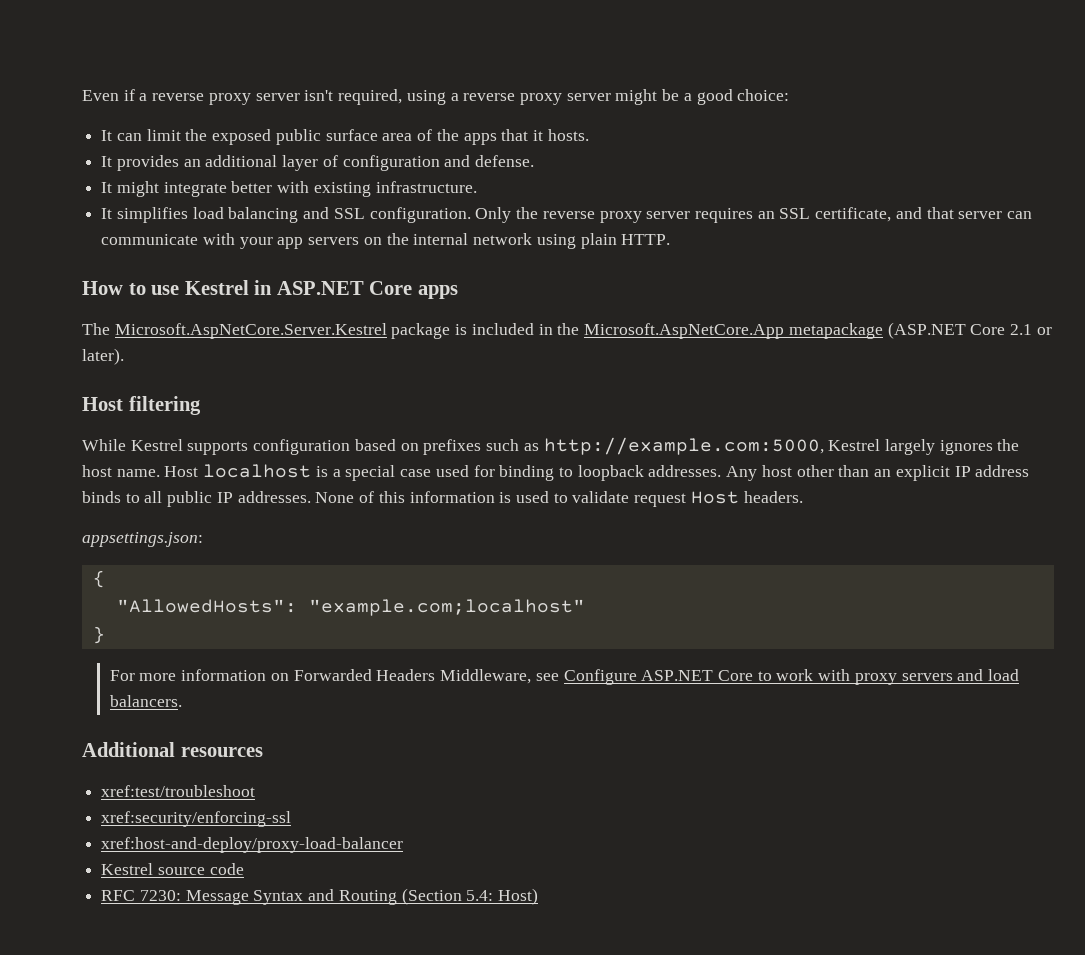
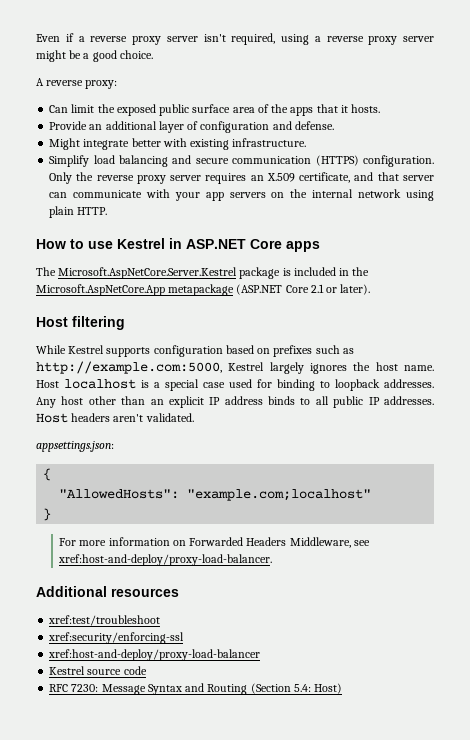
- Even if a reverse proxy server isn't required, using a reverse proxy server might be a good choice:
- It can limit the exposed public surface area of the apps that it hosts.
+ Even if a reverse proxy server isn't required, using a reverse proxy server might be a good choice.
+ A reverse proxy:
+ Can limit the exposed public surface area of the apps that it hosts.
- It provides an additional layer of configuration and defense.
+ Provide an additional layer of configuration and defense.
- It might integrate better with existing infrastructure.
+ Might integrate better with existing infrastructure.
- It simplifies load balancing and SSL configuration.
+ Simplify load balancing and secure communication (HTTPS) configuration.
- Only the reverse proxy server requires an SSL certificate, and that server can communicate with your app servers on the internal network using plain HTTP.
+ Only the reverse proxy server requires an X.509 certificate, and that server can communicate with your app servers on the internal network using plain HTTP.
- None of this information is used to validate request Host headers.
+ Host headers aren't validated.
- For more information on Forwarded Headers Middleware, see Configure ASP.NET Core to work with proxy servers and load balancers.
+ For more information on Forwarded Headers Middleware, see xref:host-and-deploy/proxy-load-balancer.

